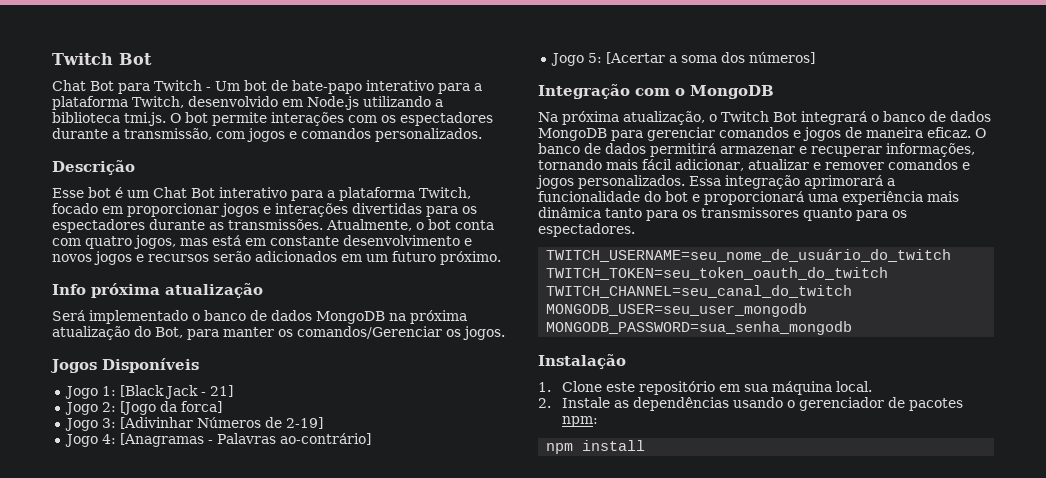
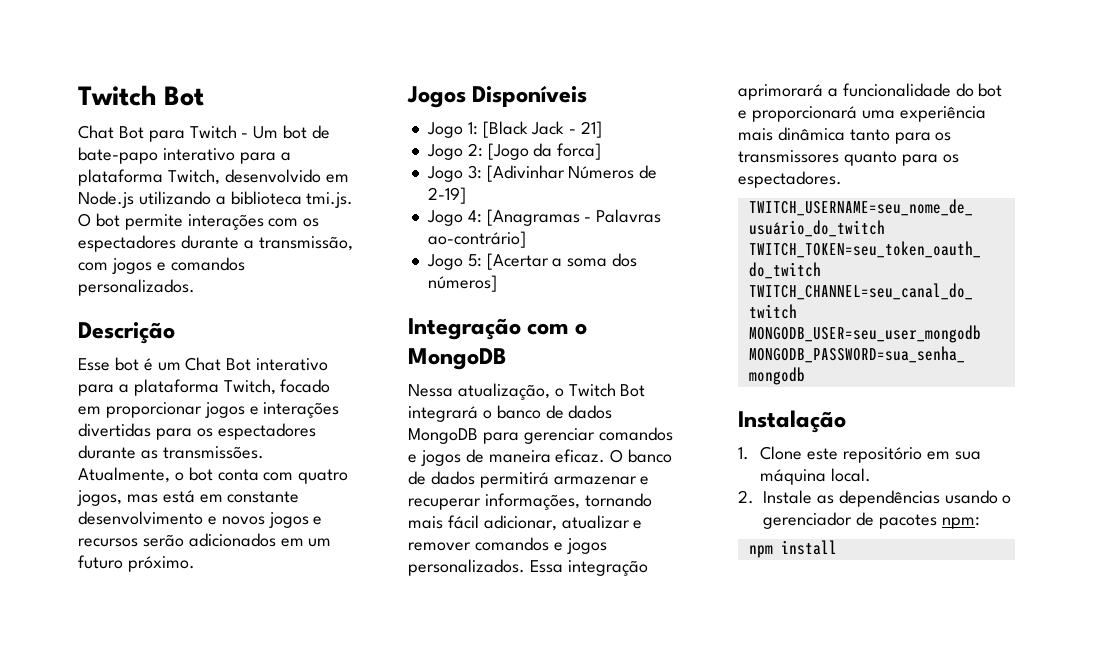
- Info próxima atualização
- Será implementado o banco de dados MongoDB na próxima atualização do Bot, para manter os comandos/Gerenciar os jogos.
- Na próxima atualização, o Twitch Bot integrará o banco de dados MongoDB para gerenciar comandos e jogos de maneira eficaz.
+ Nessa atualização, o Twitch Bot integrará o banco de dados MongoDB para gerenciar comandos e jogos de maneira eficaz.

